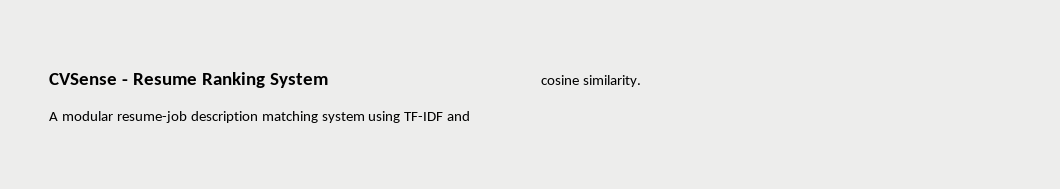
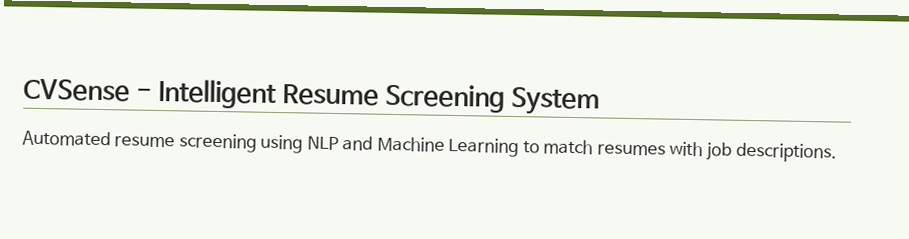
- CVSense - Resume Ranking System
- A modular resume-job description matching system using TF-IDF and cosine similarity.
+ CVSense - Intelligent Resume Screening System
+ Automated resume screening using NLP and Machine Learning to match resumes with job descriptions.

